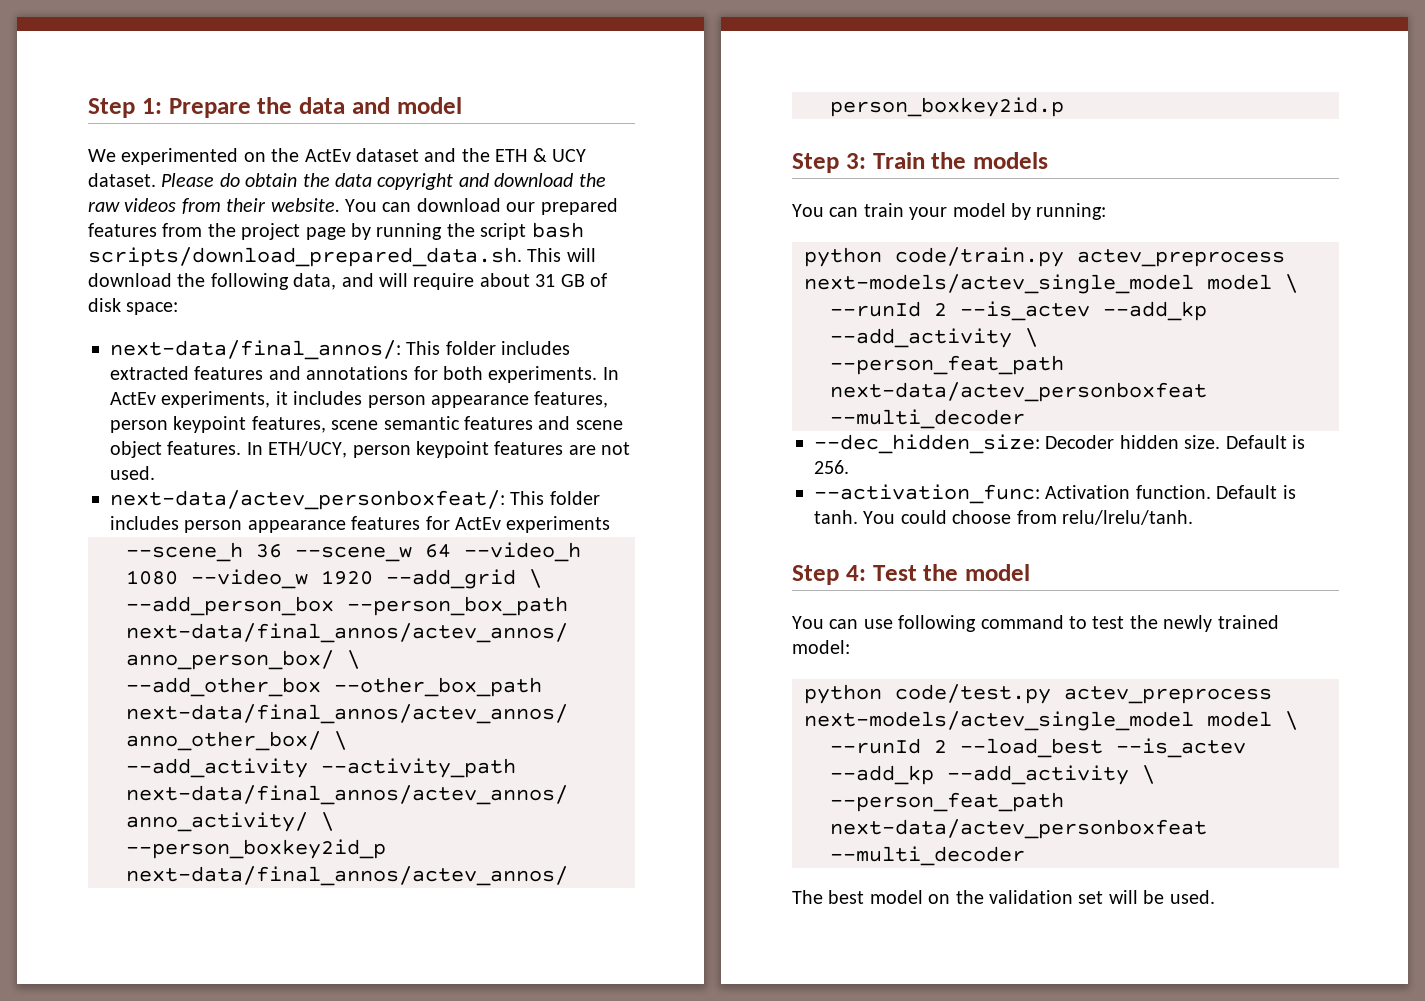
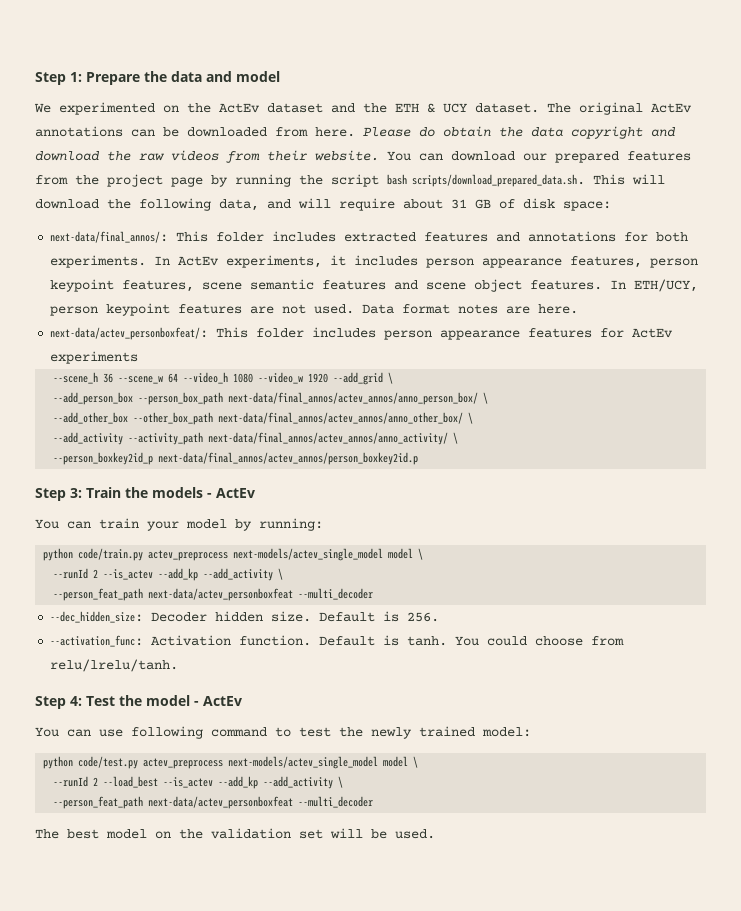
+ The original ActEv annotations can be downloaded from here.
+ Data format notes are here.
- Step 3: Train the models
+ Step 3: Train the models - ActEv
- Step 4: Test the model
+ Step 4: Test the model - ActEv

